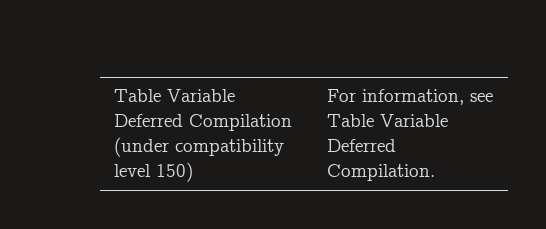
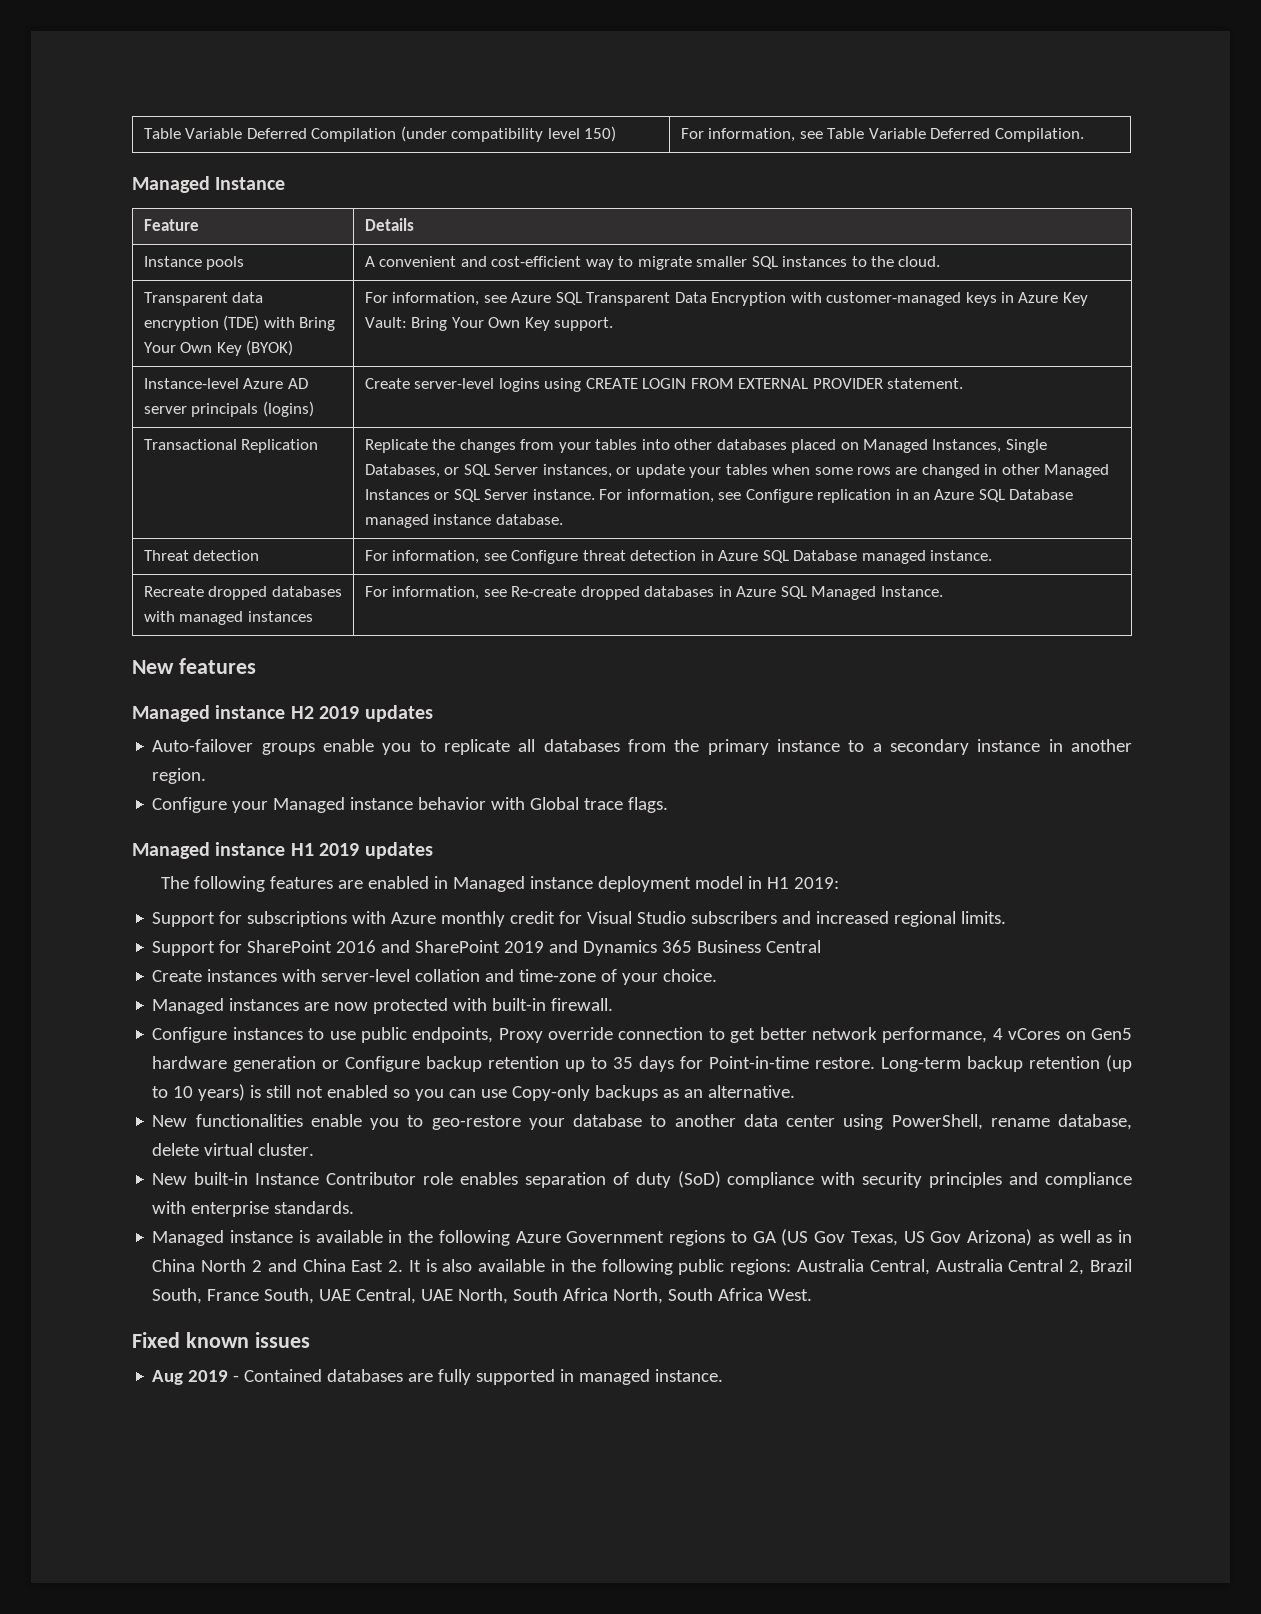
+ Managed Instance
+ Feature | Details
+ Instance pools | A convenient and cost-efficient way to migrate smaller SQL instances to the cloud.
+ Transparent data encryption (TDE) with Bring Your Own Key (BYOK) | For information, see Azure SQL Transparent Data Encryption with customer-managed keys in Azure Key Vault: Bring Your Own Key support.
+ Instance-level Azure AD server principals (logins) | Create server-level logins using CREATE LOGIN FROM EXTERNAL PROVIDER statement.
+ Transactional Replication | Replicate the changes from your tables into other databases placed on Managed Instances, Single Databases, or SQL Server instances, or update your tables when some rows are changed in other Managed Instances or SQL Server instance. For information, see Configure replication in an Azure SQL Database managed instance database.
+ Threat detection | For information, see Configure threat detection in Azure SQL Database managed instance.
+ Recreate dropped databases with managed instances | For information, see Re-create dropped databases in Azure SQL Managed Instance.
+ New features
+ Managed instance H2 2019 updates
+ Auto-failover groups enable you to replicate all databases from the primary instance to a secondary instance in another region.
+ Configure your Managed instance behavior with Global trace flags.
+ Managed instance H1 2019 updates
+ The following features are enabled in Managed instance deployment model in H1 2019:
+ Support for subscriptions with Azure monthly credit for Visual Studio subscribers and increased regional limits.
+ Support for SharePoint 2016 and SharePoint 2019 and Dynamics 365 Business Central
+ Create instances with server-level collation and time-zone of your choice.
+ Managed instances are now protected with built-in firewall.
+ Configure instances to use public endpoints, Proxy override connection to get better network performance, 4 vCores on Gen5 hardware generation or Configure backup retention up to 35 days for Point-in-time restore. Long-term backup retention (up to 10 years) is still not enabled so you can use Copy-only backups as an alternative.
+ New functionalities enable you to geo-restore your database to another data center using PowerShell, rename database, delete virtual cluster.
+ New built-in Instance Contributor role enables separation of duty (SoD) compliance with security principles and compliance with enterprise standards.
+ Managed instance is available in the following Azure Government regions to GA (US Gov Texas, US Gov Arizona) as well as in China North 2 and China East 2. It is also available in the following public regions: Australia Central, Australia Central 2, Brazil South, France South, UAE Central, UAE North, South Africa North, South Africa West.
+ Fixed known issues
+ Aug 2019 - Contained databases are fully supported in managed instance.

